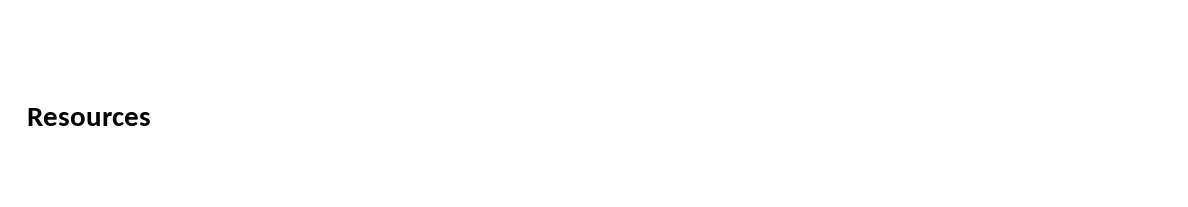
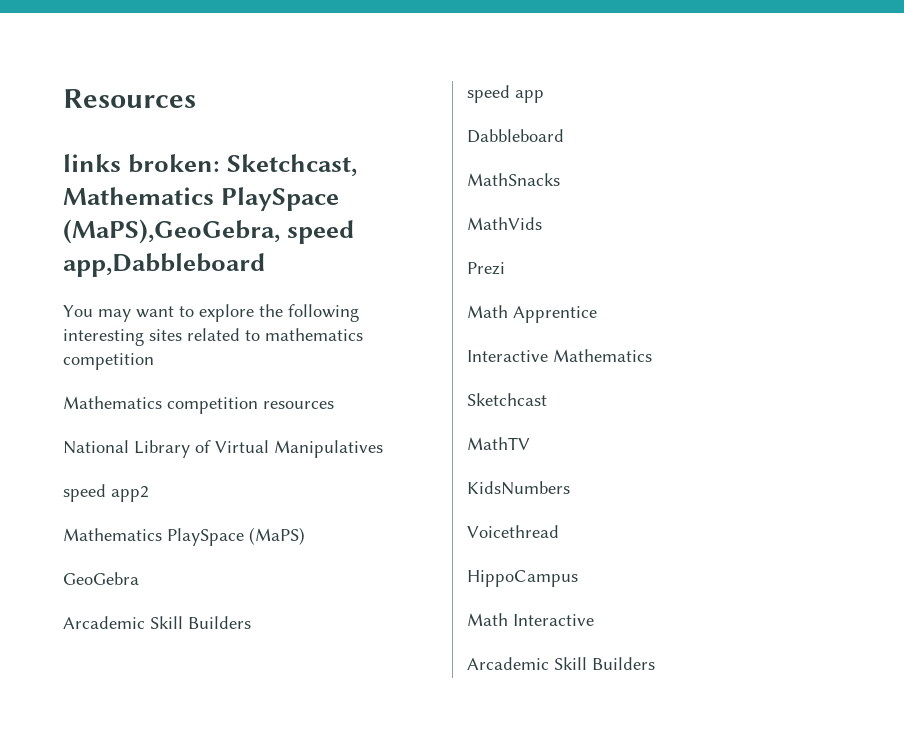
+ links broken: Sketchcast, Mathematics PlaySpace (MaPS),GeoGebra, speed app,Dabbleboard
+ You may want to explore the following interesting sites related to mathematics competition
+ Mathematics competition resources
+ National Library of Virtual Manipulatives
+ speed app2
+ Mathematics PlaySpace (MaPS)
+ GeoGebra
+ Arcademic Skill Builders
+ speed app
+ Dabbleboard
+ MathSnacks
+ MathVids
+ Prezi
+ Math Apprentice
+ Interactive Mathematics
+ Sketchcast
+ MathTV
+ KidsNumbers
+ Voicethread
+ HippoCampus
+ Math Interactive
+ Arcademic Skill Builders

